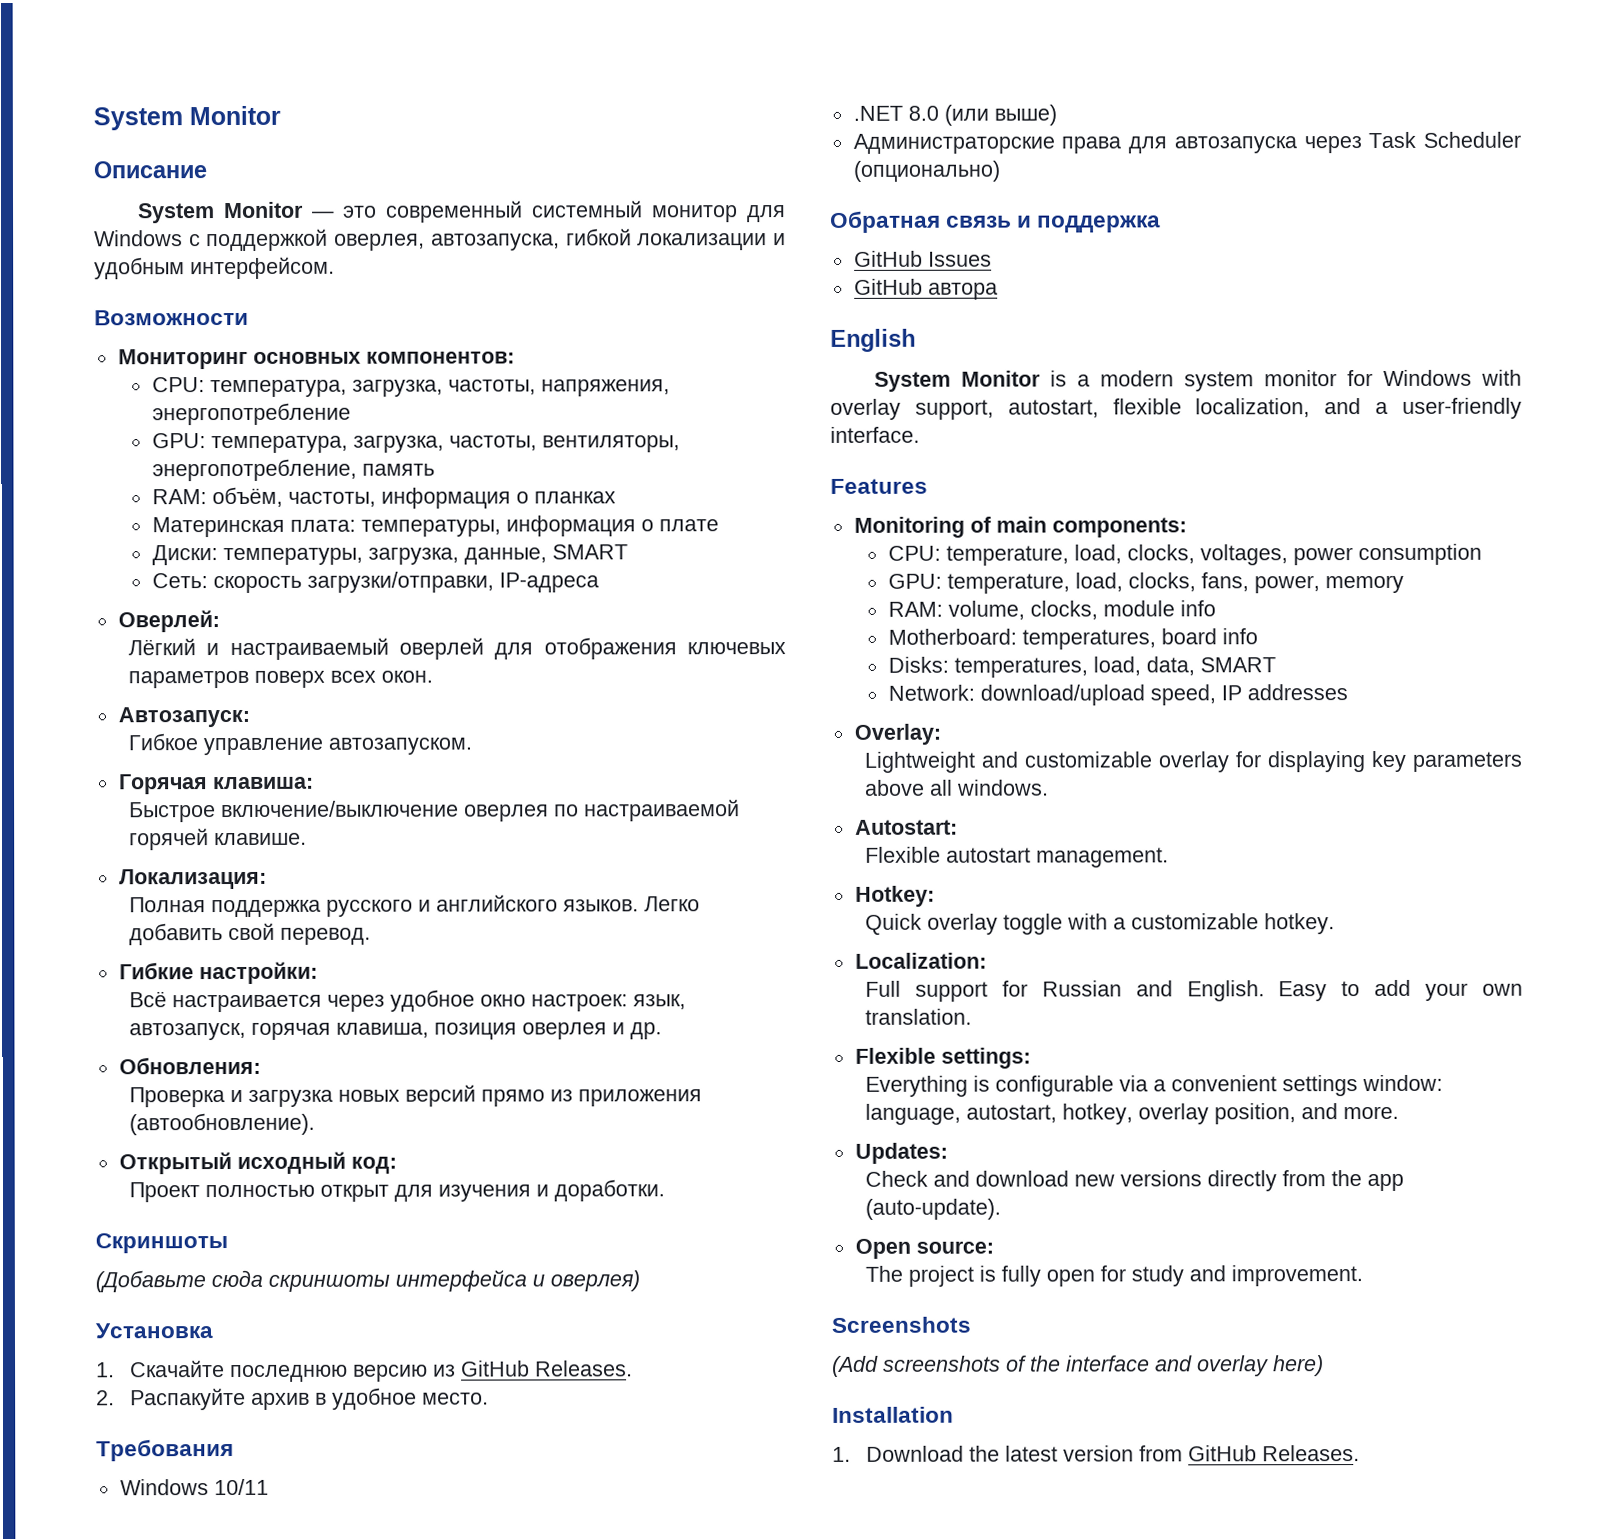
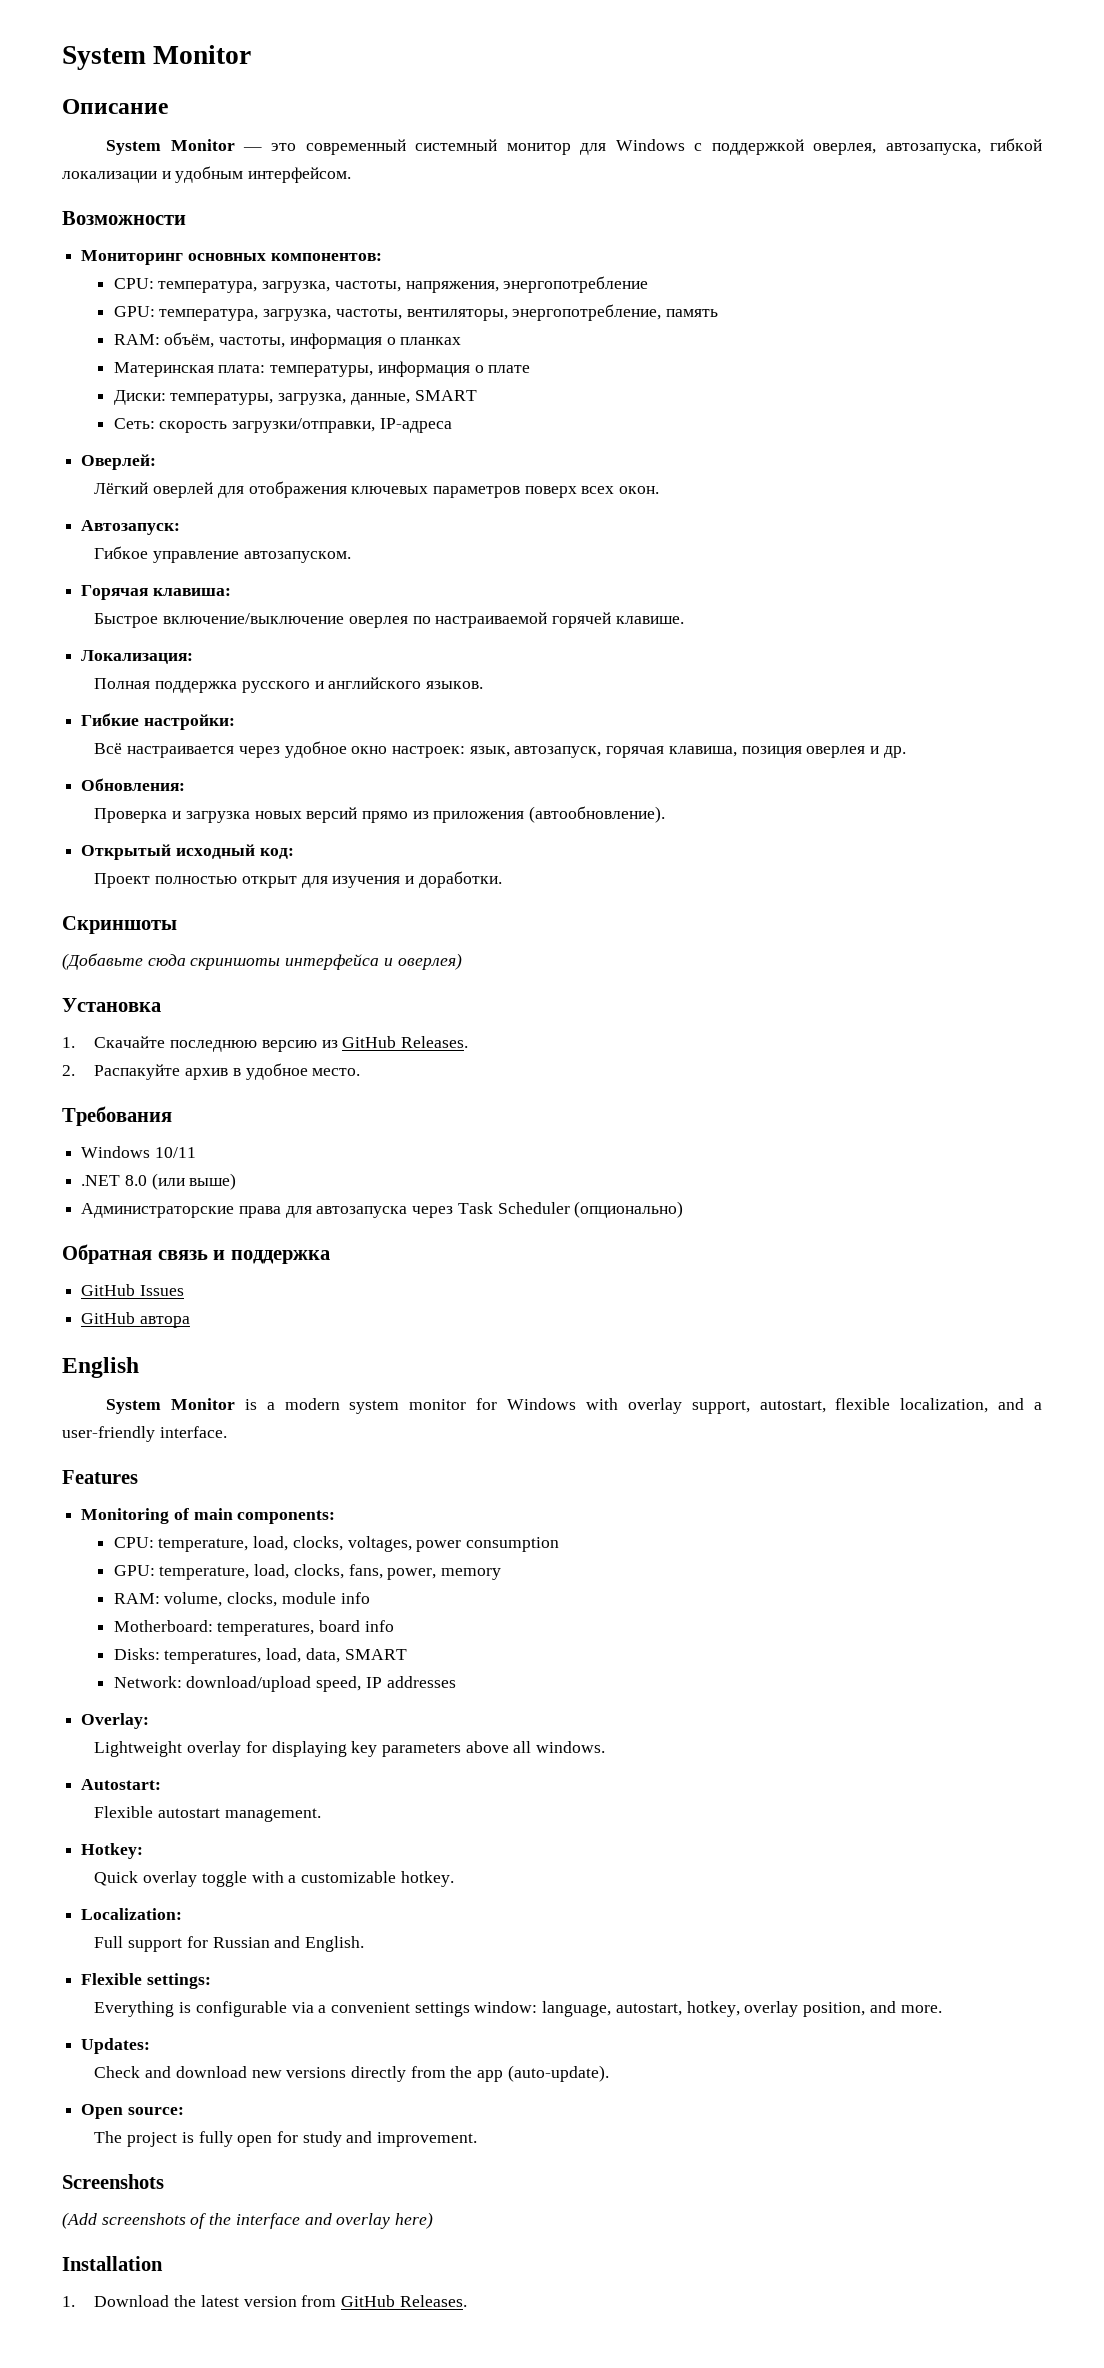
- Лёгкий и настраиваемый оверлей для отображения ключевых параметров поверх всех окон.
+ Лёгкий оверлей для отображения ключевых параметров поверх всех окон.
- Легко добавить свой перевод.
- Lightweight and customizable overlay for displaying key parameters above all windows.
+ Lightweight overlay for displaying key parameters above all windows.
- Easy to add your own translation.

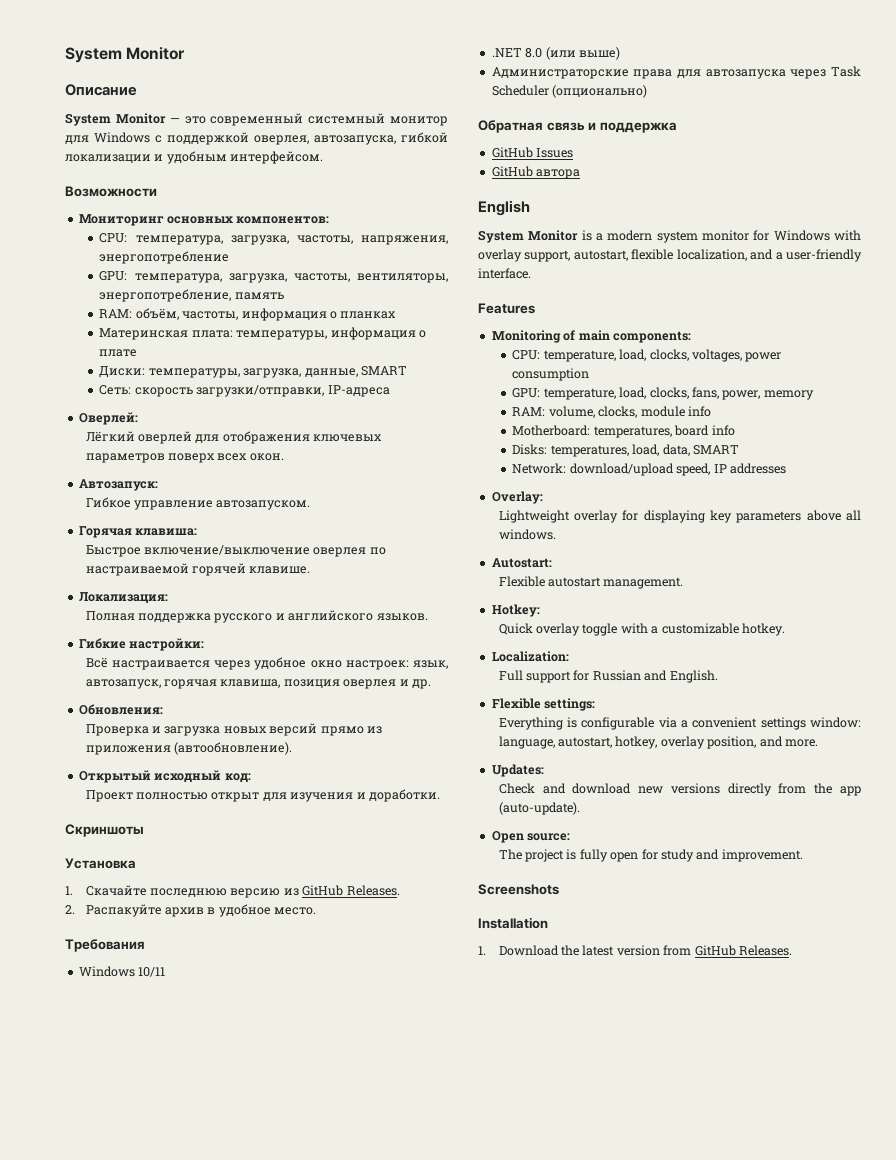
- (Добавьте сюда скриншоты интерфейса и оверлея)
- (Add screenshots of the interface and overlay here)

